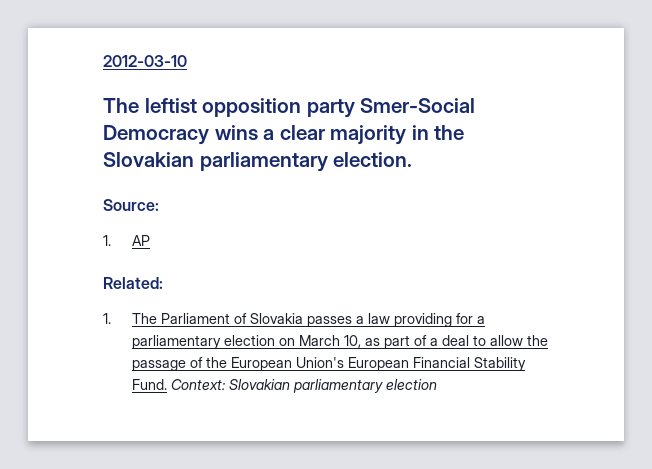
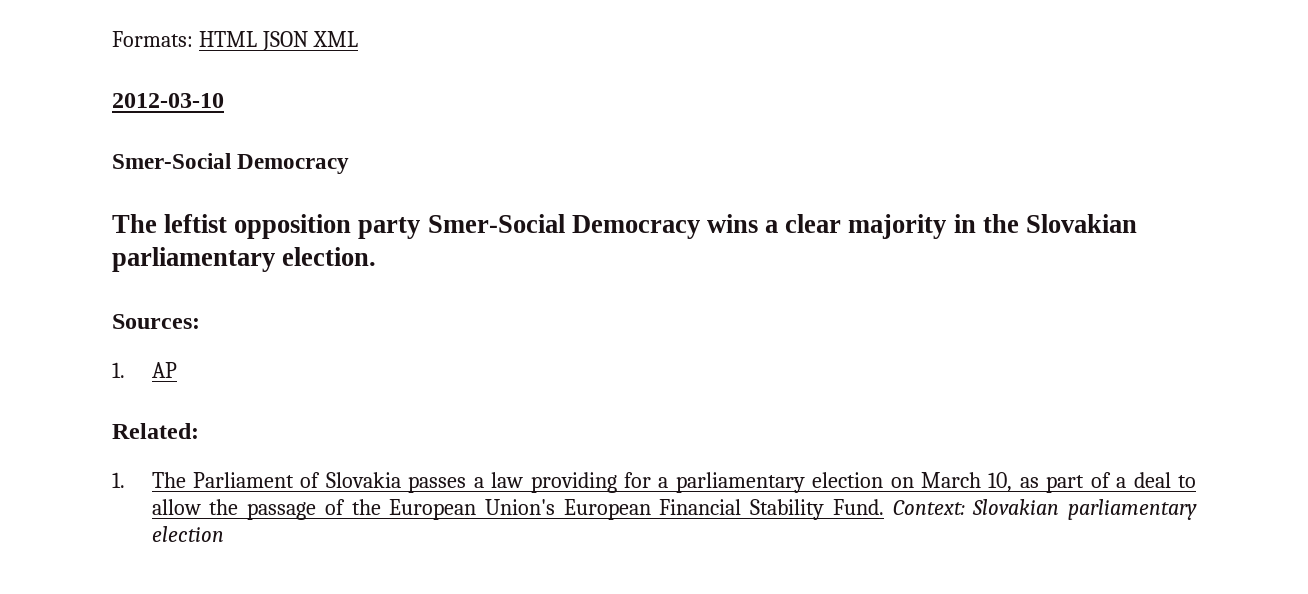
+ Formats: HTML JSON XML
  2012-03-10
+ Smer-Social Democracy
- Source:
+ Sources:

